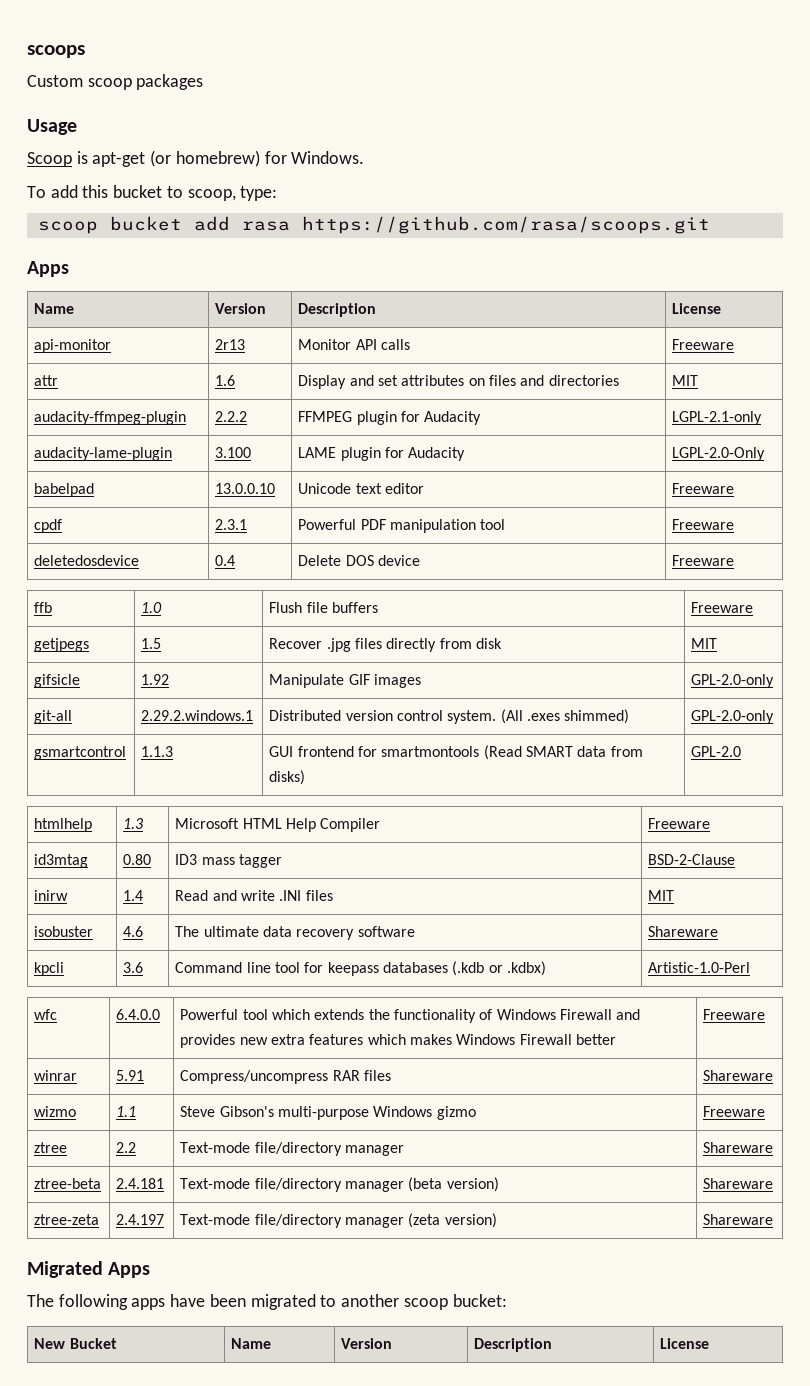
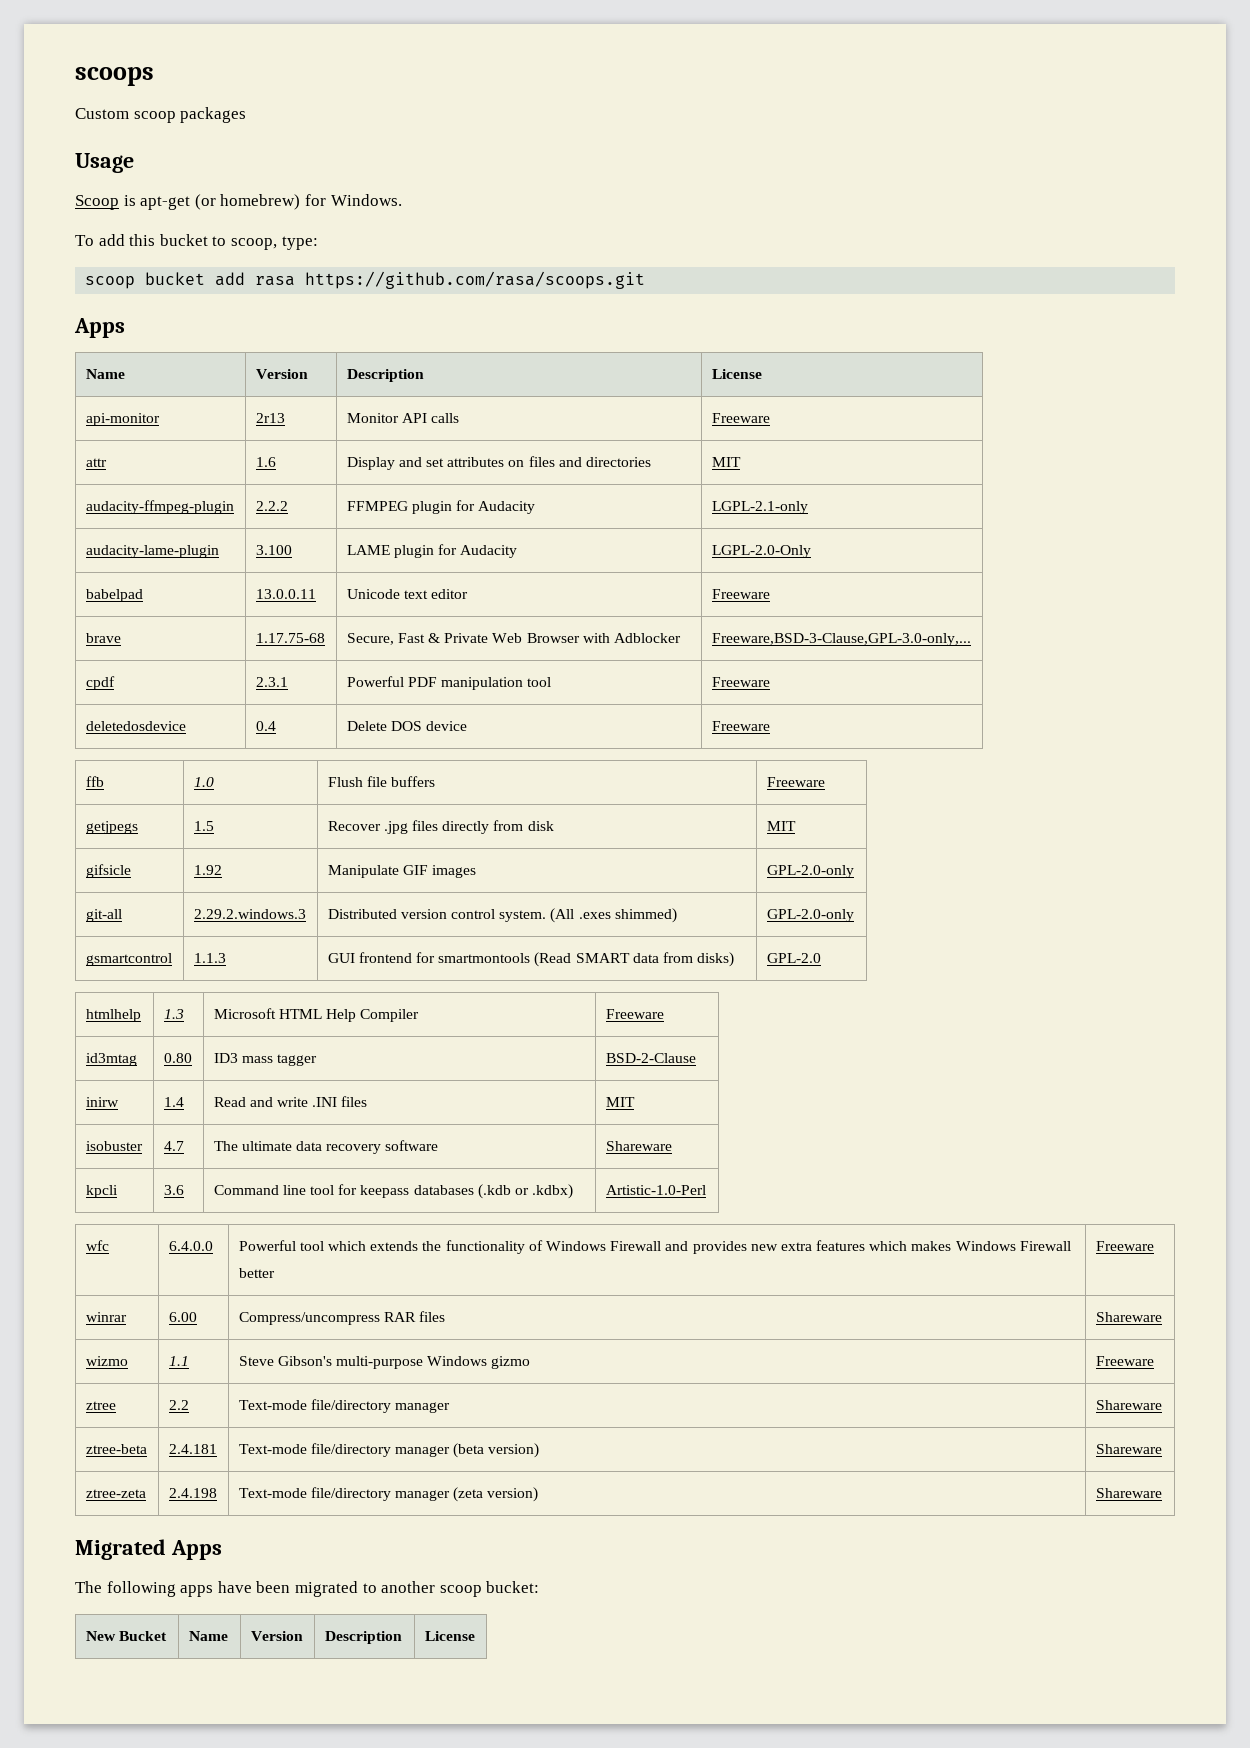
- babelpad | 13.0.0.10 | Unicode text editor | Freeware
+ babelpad | 13.0.0.11 | Unicode text editor | Freeware
+ brave | 1.17.75-68 | Secure, Fast & Private Web Browser with Adblocker | Freeware,BSD-3-Clause,GPL-3.0-only,...
- git-all | 2.29.2.windows.1 | Distributed version control system. (All .exes shimmed) | GPL-2.0-only
+ git-all | 2.29.2.windows.3 | Distributed version control system. (All .exes shimmed) | GPL-2.0-only
- isobuster | 4.6 | The ultimate data recovery software | Shareware
+ isobuster | 4.7 | The ultimate data recovery software | Shareware
- winrar | 5.91 | Compress/uncompress RAR files | Shareware
+ winrar | 6.00 | Compress/uncompress RAR files | Shareware
- ztree-zeta | 2.4.197 | Text-mode file/directory manager (zeta version) | Shareware
+ ztree-zeta | 2.4.198 | Text-mode file/directory manager (zeta version) | Shareware

